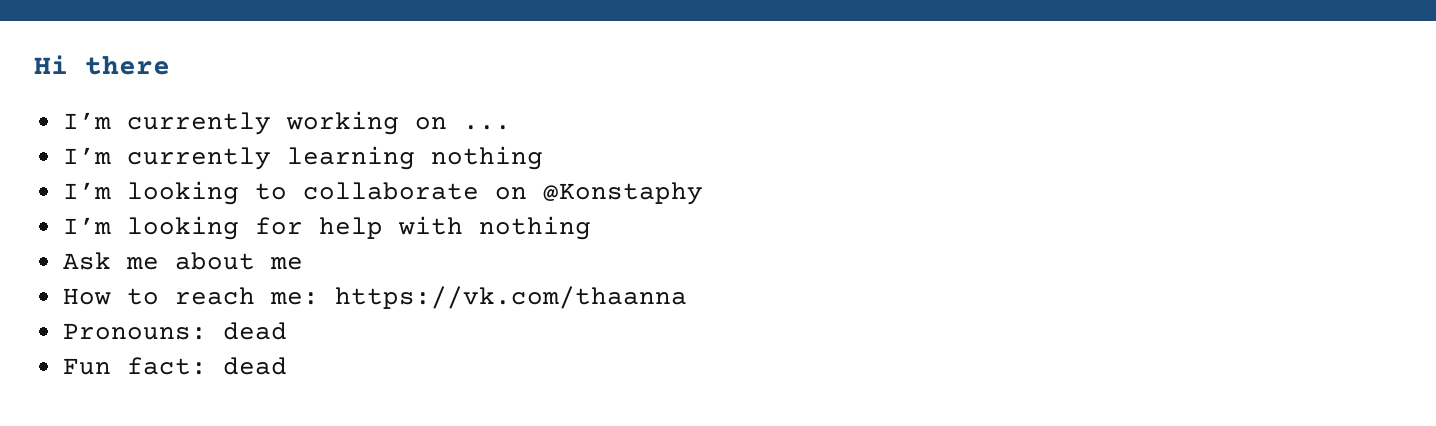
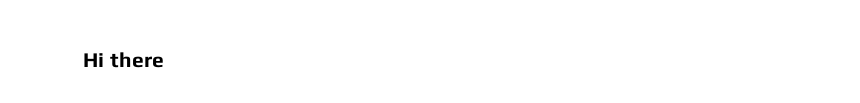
- I’m currently working on ...
- I’m currently learning nothing
- I’m looking to collaborate on @Konstaphy
- I’m looking for help with nothing
- Ask me about me
- How to reach me: https://vk.com/thaanna
- Pronouns: dead
- Fun fact: dead

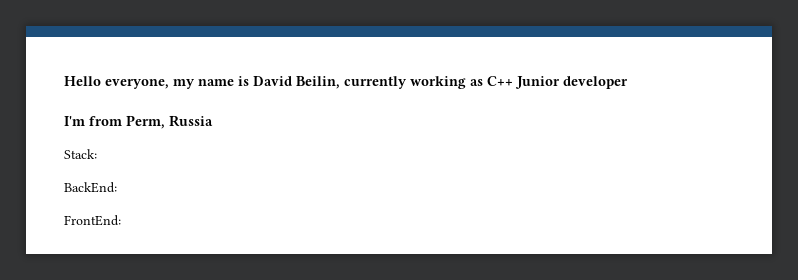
- Hi there
+ Hello everyone, my name is David Beilin, currently working as C++ Junior developer
+ I'm from Perm, Russia
+ Stack:
+ BackEnd:
+ FrontEnd:

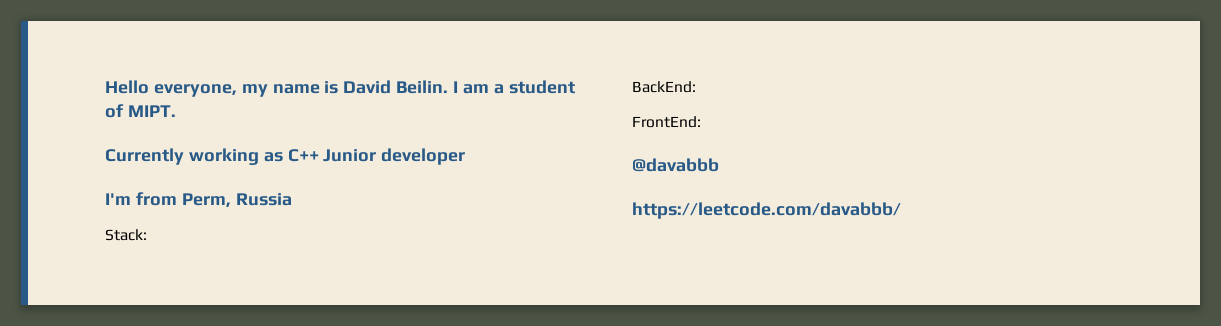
- Hello everyone, my name is David Beilin, currently working as C++ Junior developer
+ Hello everyone, my name is David Beilin. I am a student of MIPT.
+ Currently working as C++ Junior developer
+ @davabbb
+ https://leetcode.com/davabbb/

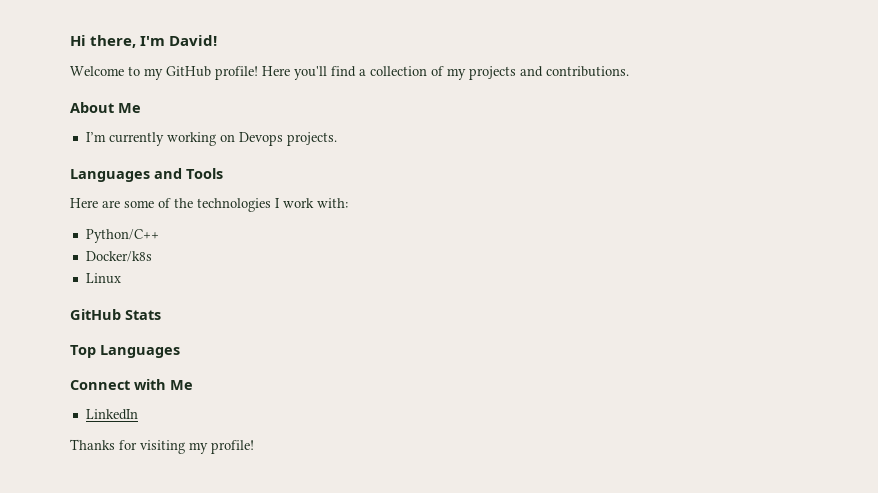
- Hello everyone, my name is David Beilin. I am a student of MIPT.
- Currently working as C++ Junior developer
- I'm from Perm, Russia
- Stack:
- BackEnd:
- FrontEnd:
- @davabbb
- https://leetcode.com/davabbb/
+ Hi there, I'm David!
+ Welcome to my GitHub profile! Here you'll find a collection of my projects and contributions.
+ About Me
+ I’m currently working on Devops projects.
+ Languages and Tools
+ Here are some of the technologies I work with:
+ Python/C++
+ Docker/k8s
+ Linux
+ GitHub Stats
+ Top Languages
+ Connect with Me
+ LinkedIn
+ Thanks for visiting my profile!

